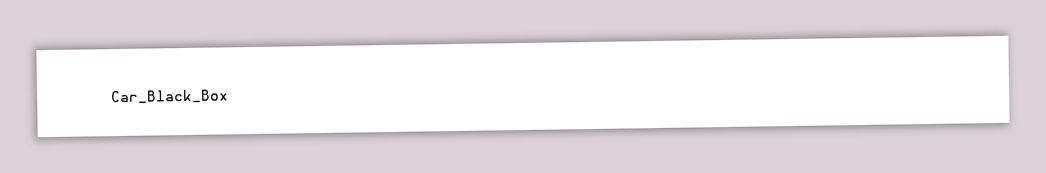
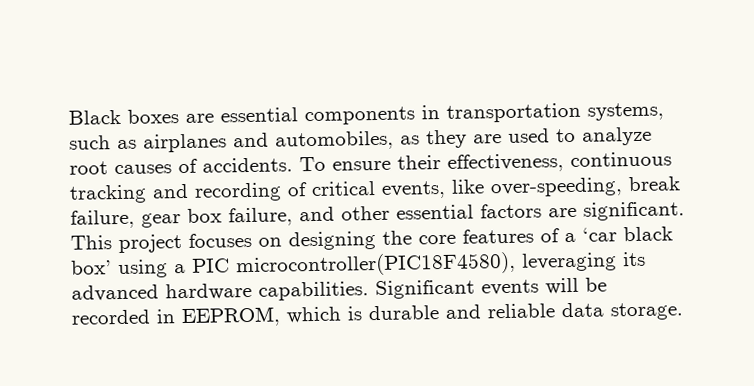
- Car_Black_Box
+ Black boxes are essential components in transportation systems, such as airplanes and automobiles, as they are used to analyze root causes of accidents. To ensure their effectiveness, continuous tracking and recording of critical events, like over-speeding, break failure, gear box failure, and other essential factors are significant. This project focuses on designing the core features of a ‘car black box’ using a PIC microcontroller(PIC18F4580), leveraging its advanced hardware capabilities. Significant events will be recorded in EEPROM, which is durable and reliable data storage.

